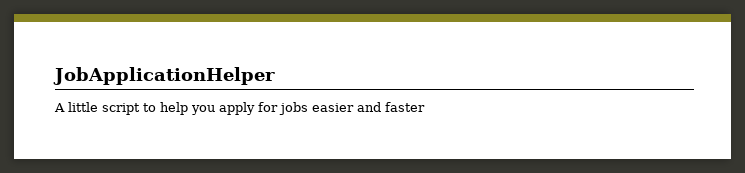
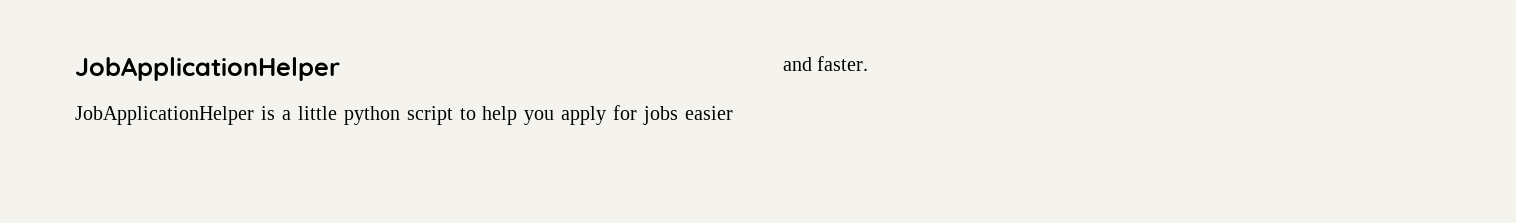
- A little script to help you apply for jobs easier and faster
+ JobApplicationHelper is a little python script to help you apply for jobs easier and faster.

